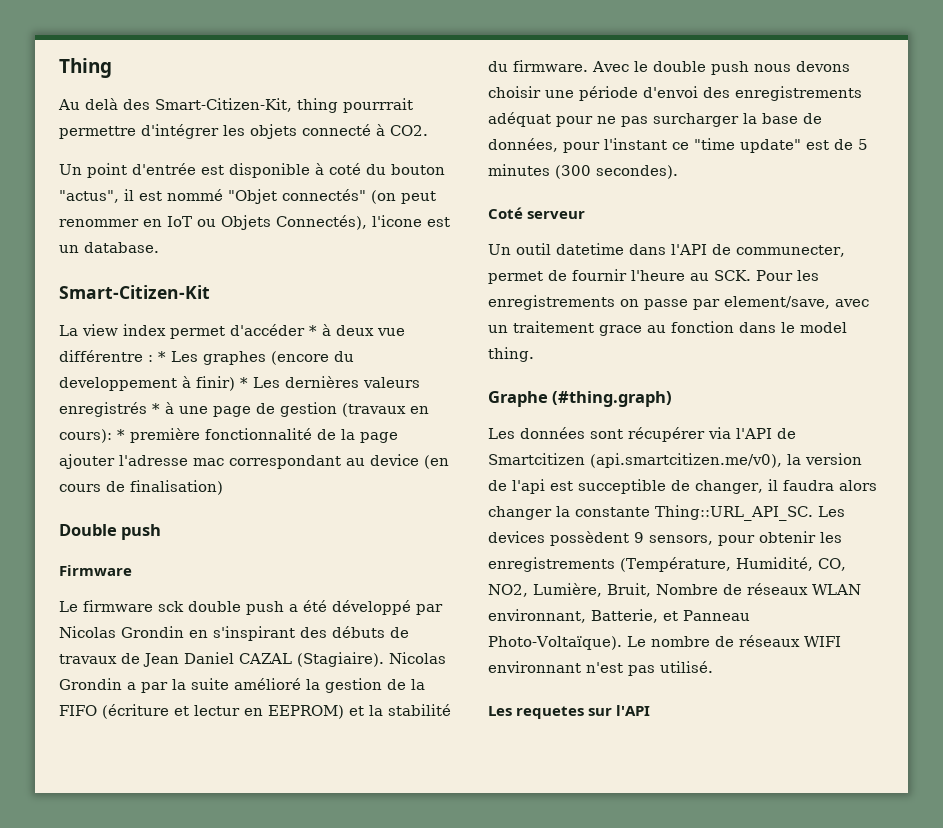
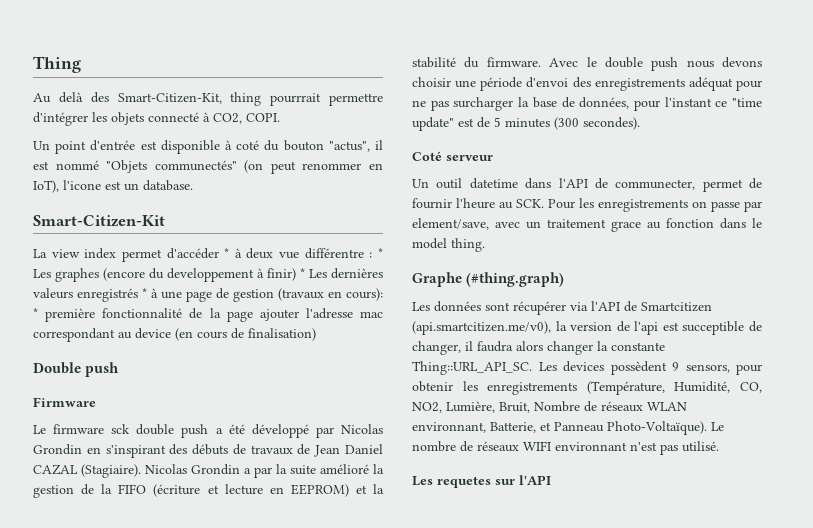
- Au delà des Smart-Citizen-Kit, thing pourrrait permettre d'intégrer les objets connecté à CO2.
+ Au delà des Smart-Citizen-Kit, thing pourrrait permettre d'intégrer les objets connecté à CO2, COPI.
- Un point d'entrée est disponible à coté du bouton "actus", il est nommé "Objet connectés" (on peut renommer en IoT ou Objets Connectés), l'icone est un database.
+ Un point d'entrée est disponible à coté du bouton "actus", il est nommé "Objets communectés" (on peut renommer en IoT), l'icone est un database.
- Nicolas Grondin a par la suite amélioré la gestion de la FIFO (écriture et lectur en EEPROM) et la stabilité du firmware.
+ Nicolas Grondin a par la suite amélioré la gestion de la FIFO (écriture et lecture en EEPROM) et la stabilité du firmware.

